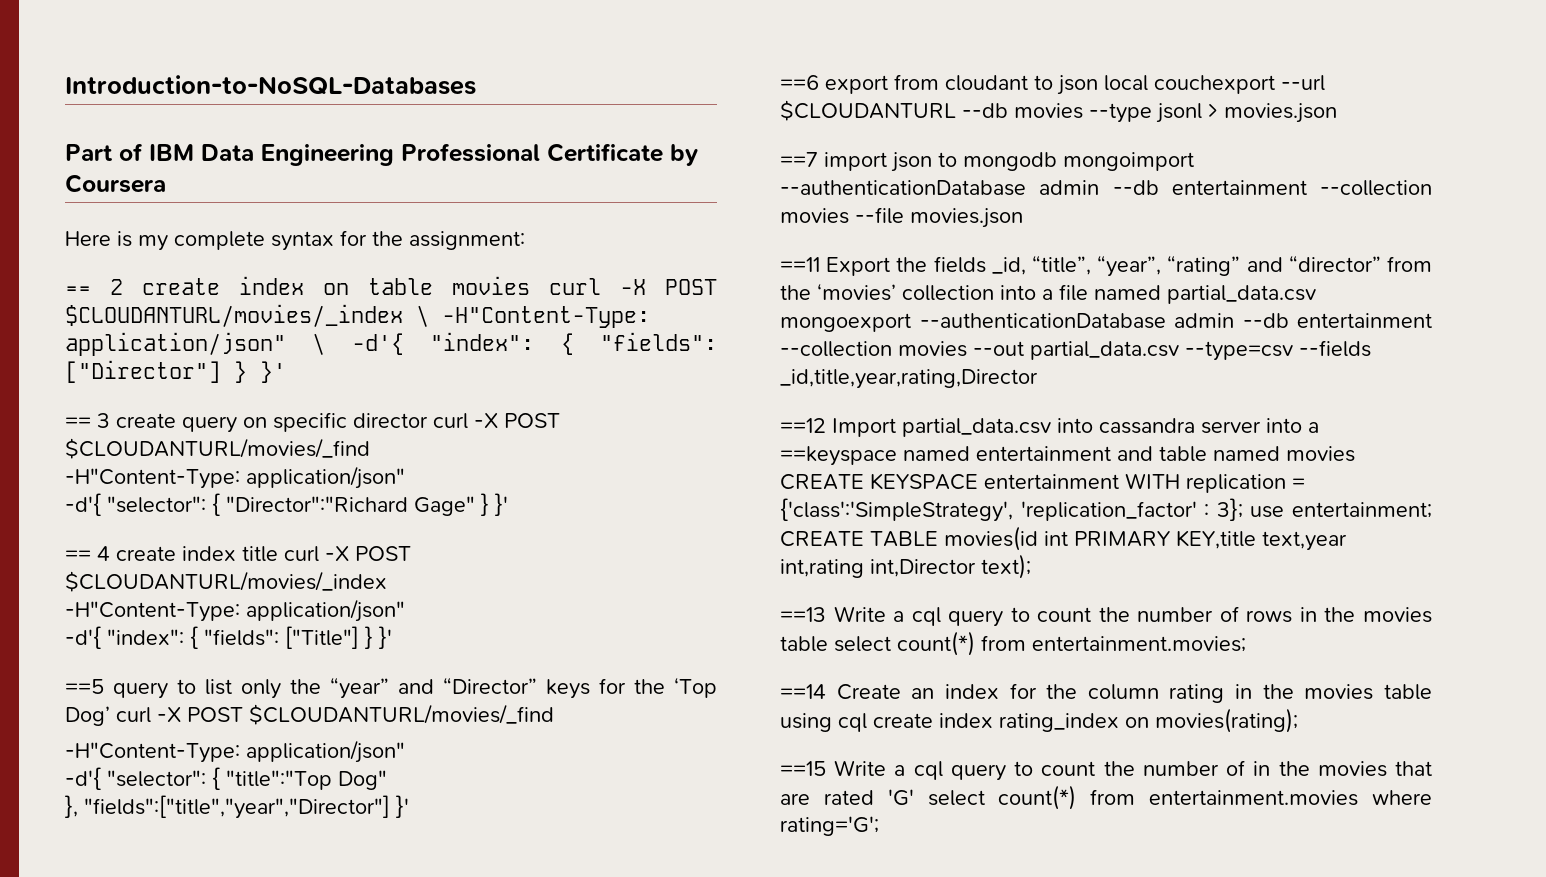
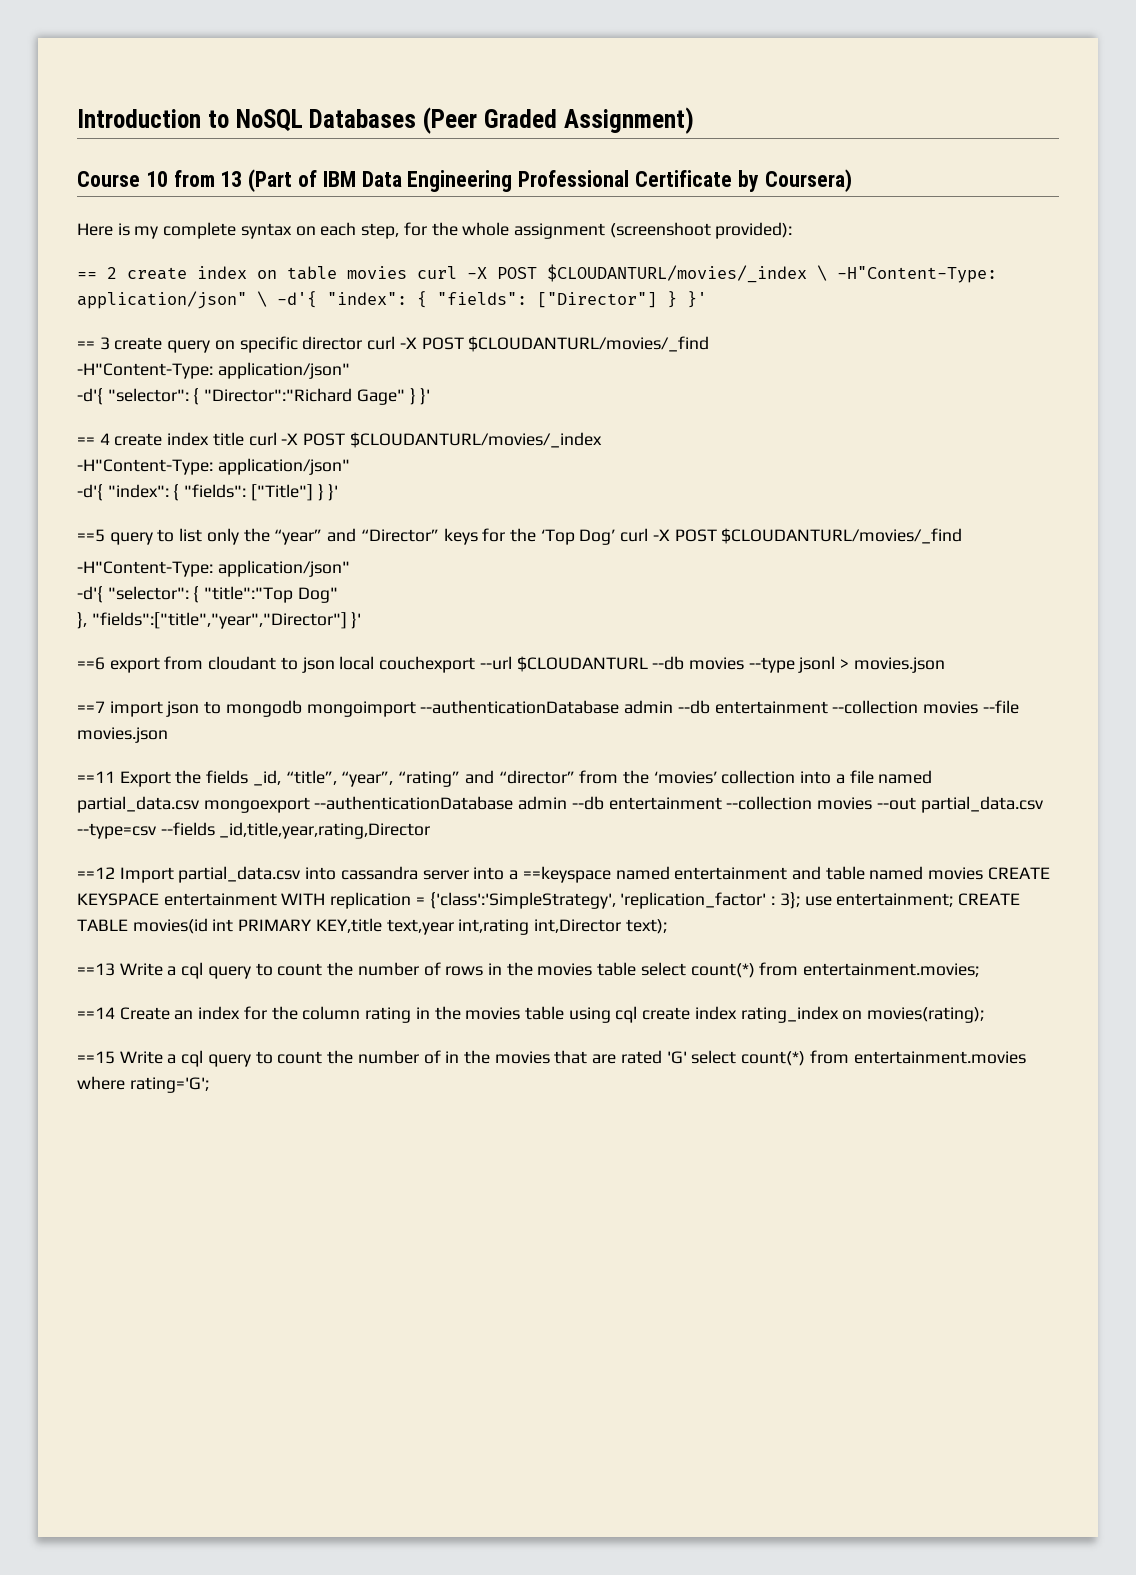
- Introduction-to-NoSQL-Databases
- Part of IBM Data Engineering Professional Certificate by Coursera
+ Introduction to NoSQL Databases (Peer Graded Assignment)
+ Course 10 from 13 (Part of IBM Data Engineering Professional Certificate by Coursera)
- Here is my complete syntax for the assignment:
+ Here is my complete syntax on each step, for the whole assignment (screenshoot provided):

